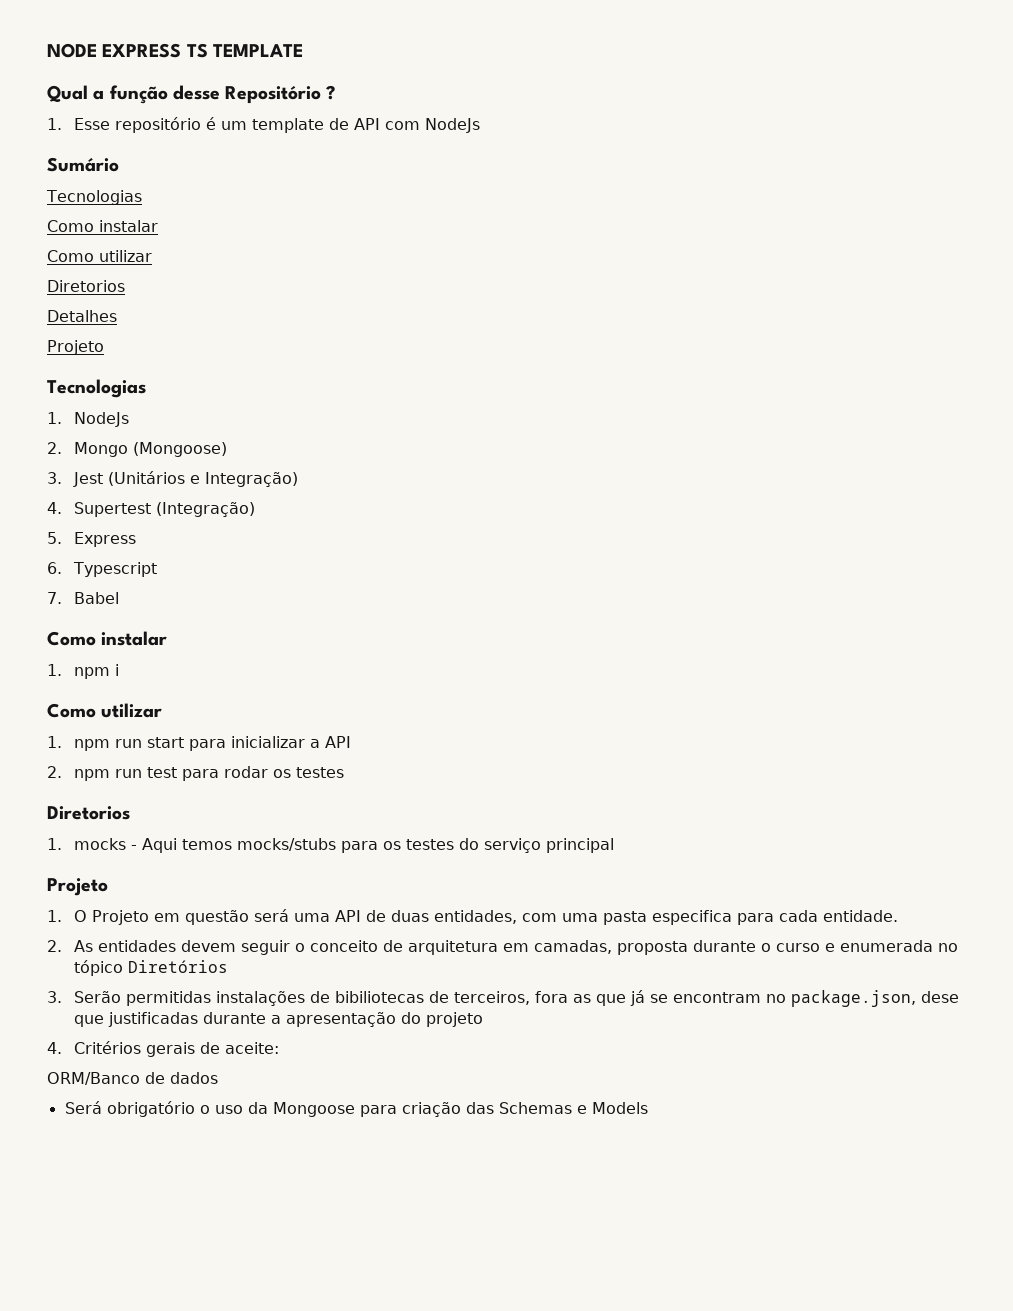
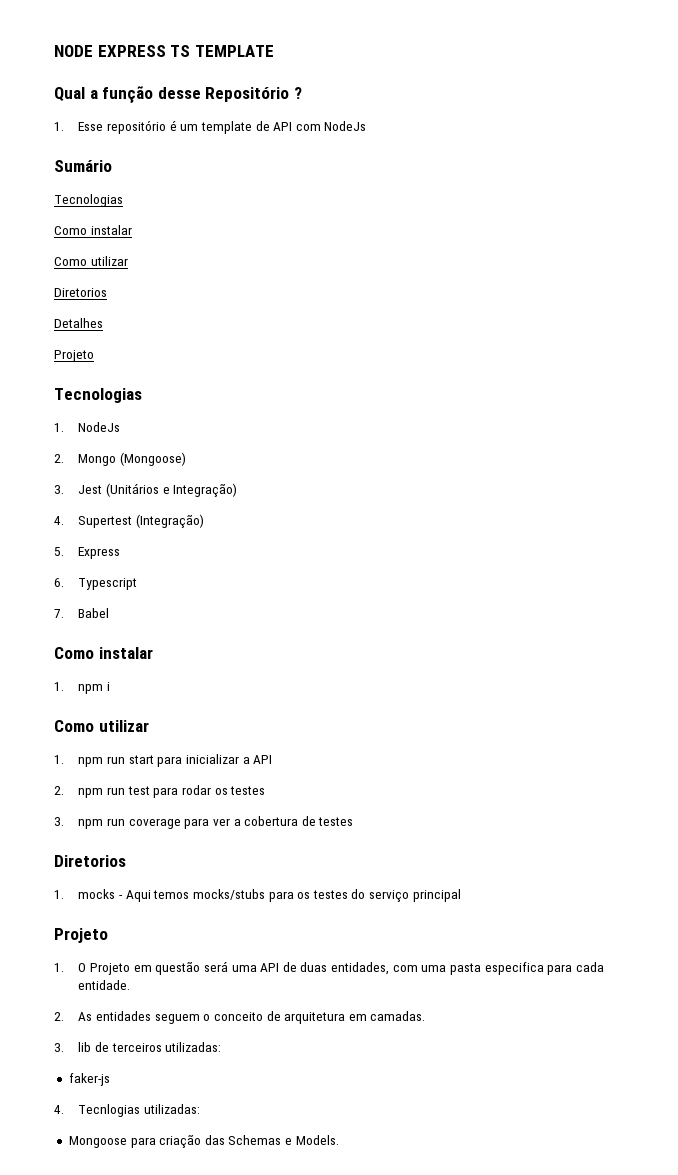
+ 3. npm run coverage para ver a cobertura de testes
- 2. As entidades devem seguir o conceito de arquitetura em camadas, proposta durante o curso e enumerada no tópico Diretórios
- 3. Serão permitidas instalações de bibiliotecas de terceiros, fora as que já se encontram no package.json, dese que justificadas durante a apresentação do projeto
- 4. Critérios gerais de aceite:
- ORM/Banco de dados
- Será obrigatório o uso da Mongoose para criação das Schemas e Models
+ 2. As entidades seguem o conceito de arquitetura em camadas.
+ 3. lib de terceiros utilizadas:
+ faker-js
+ 4. Tecnlogias utilizadas:
+ Mongoose para criação das Schemas e Models.

